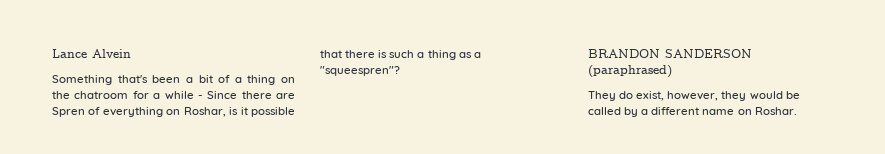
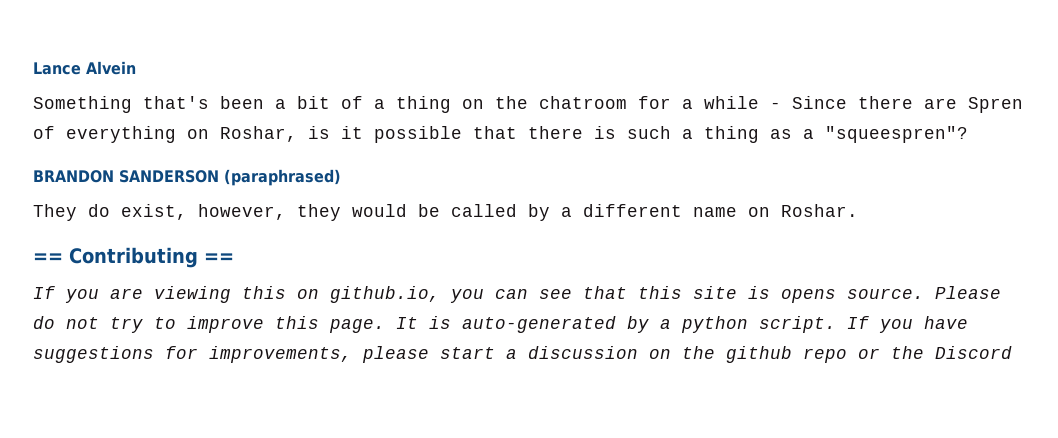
+ == Contributing ==
+ If you are viewing this on github.io, you can see that this site is opens source. Please do not try to improve this page. It is auto-generated by a python script. If you have suggestions for improvements, please start a discussion on the github repo or the Discord

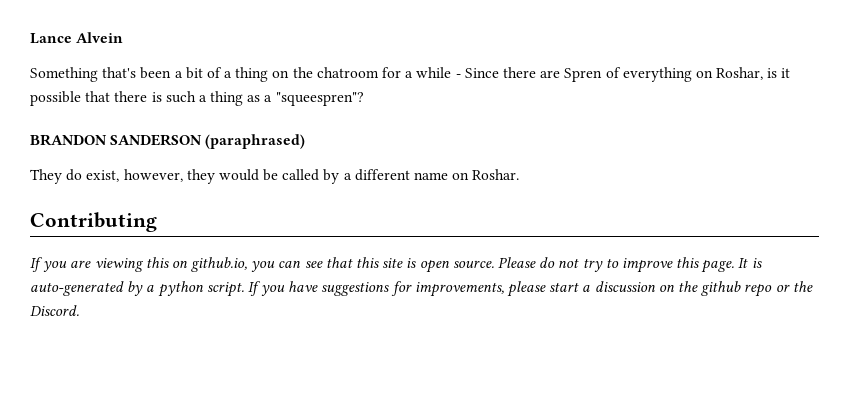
- == Contributing ==
+ Contributing
- If you are viewing this on github.io, you can see that this site is opens source.
+ If you are viewing this on github.io, you can see that this site is open source.
- If you have suggestions for improvements, please start a discussion on the github repo or the Discord
+ If you have suggestions for improvements, please start a discussion on the github repo or the Discord.

